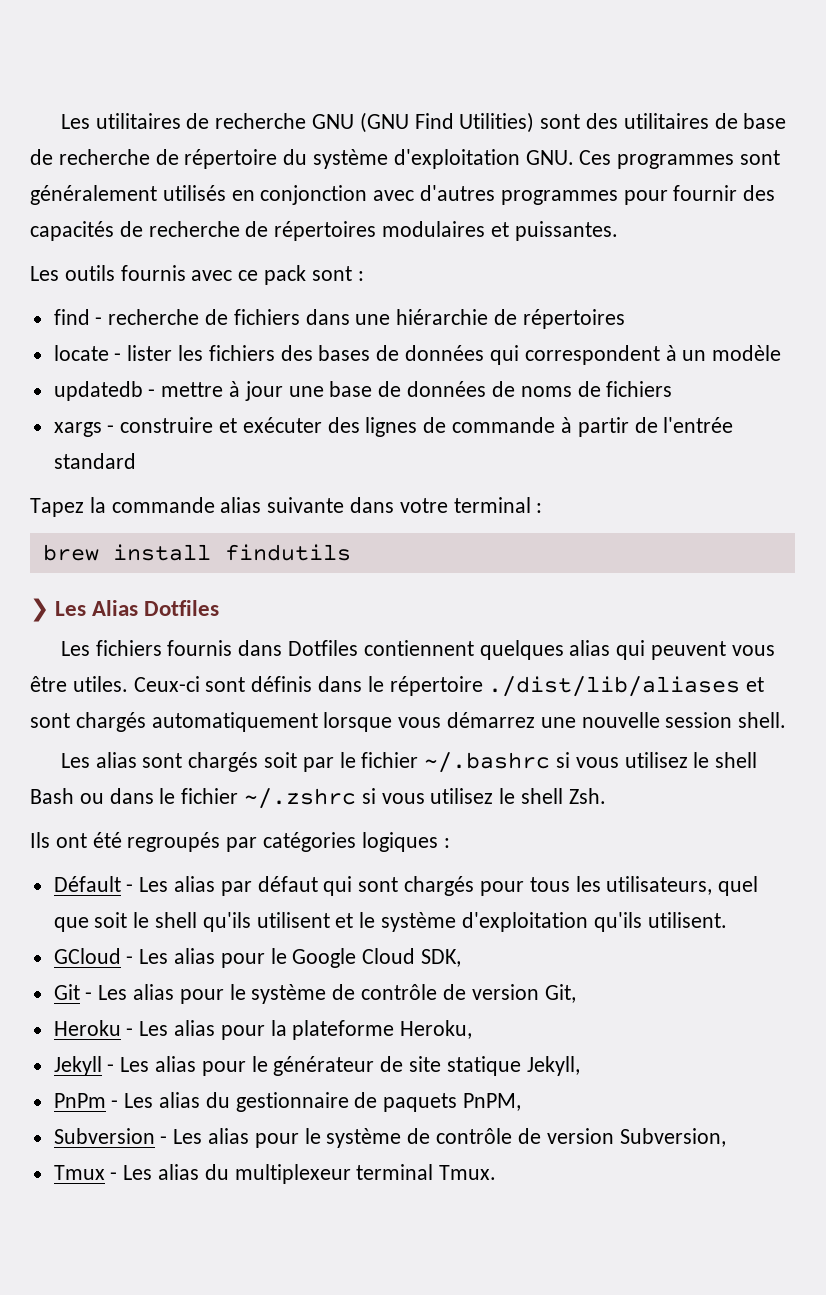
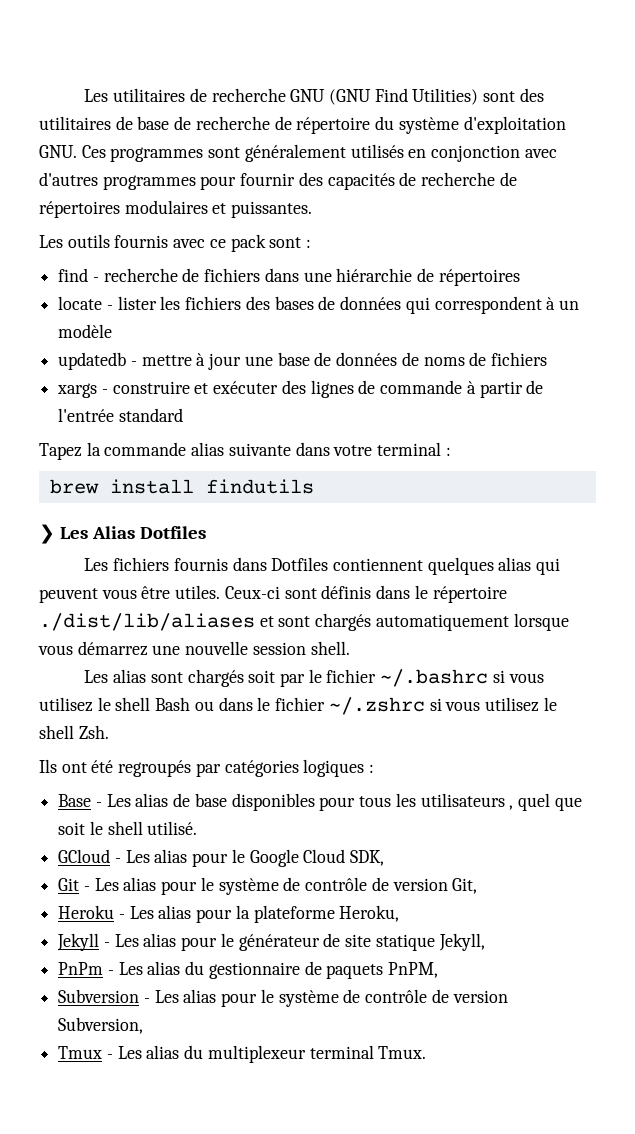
- Défault - Les alias par défaut qui sont chargés pour tous les utilisateurs, quel que soit le shell qu'ils utilisent et le système d'exploitation qu'ils utilisent.
+ Base - Les alias de base disponibles pour tous les utilisateurs , quel que soit le shell utilisé.

